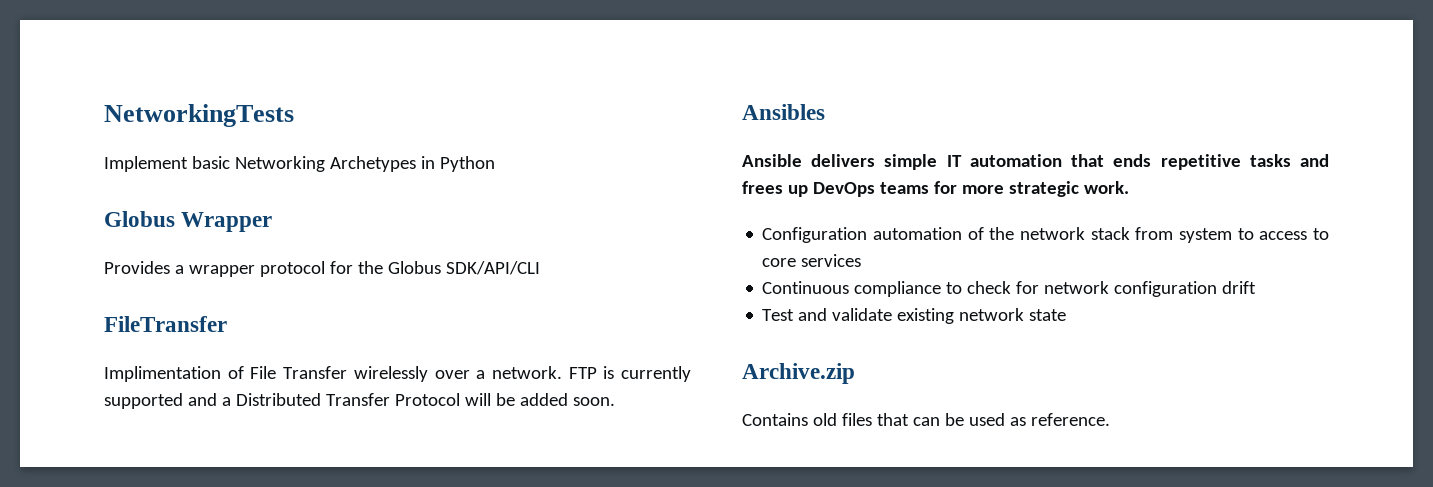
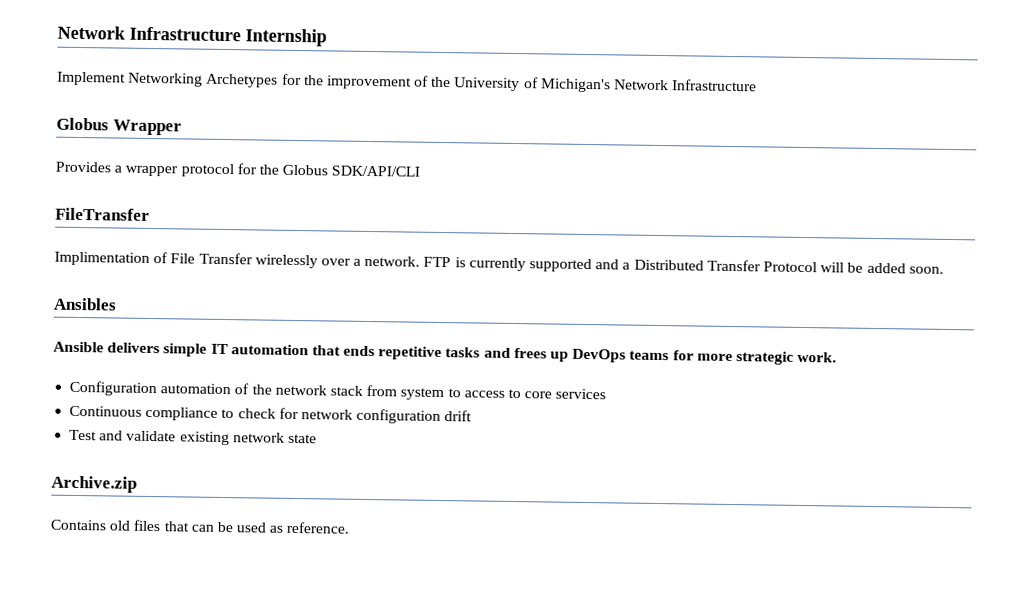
- NetworkingTests
+ Network Infrastructure Internship
- Implement basic Networking Archetypes in Python
+ Implement Networking Archetypes for the improvement of the University of Michigan's Network Infrastructure

